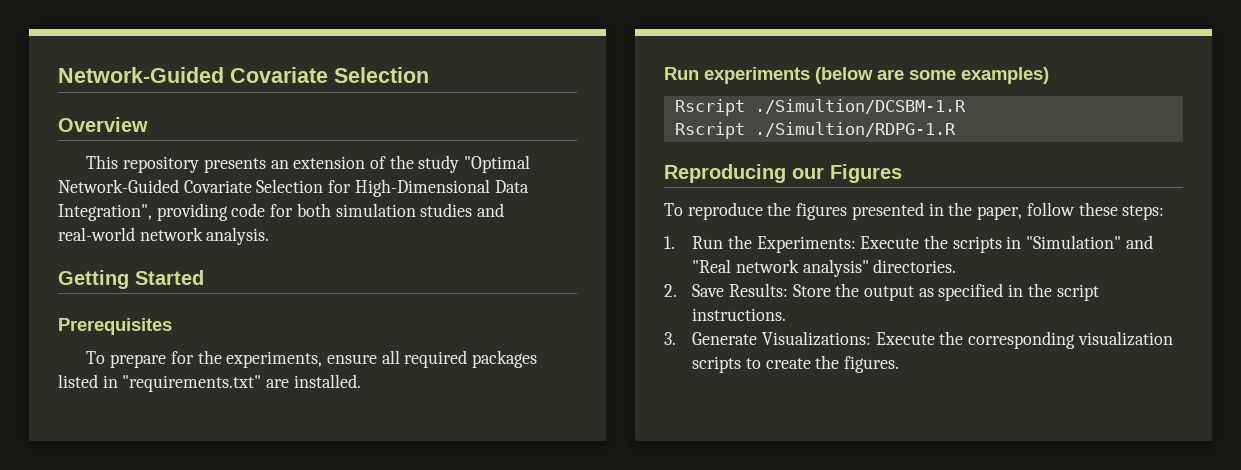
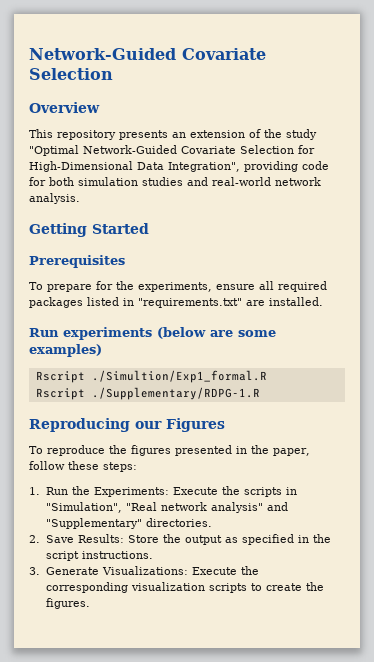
- Rscript ./Simultion/DCSBM-1.R
- Rscript ./Simultion/RDPG-1.R
+ Rscript ./Simultion/Exp1_formal.R
+ Rscript ./Supplementary/RDPG-1.R
- 1. Run the Experiments: Execute the scripts in "Simulation" and "Real network analysis" directories.
+ 1. Run the Experiments: Execute the scripts in "Simulation", "Real network analysis" and "Supplementary" directories.

